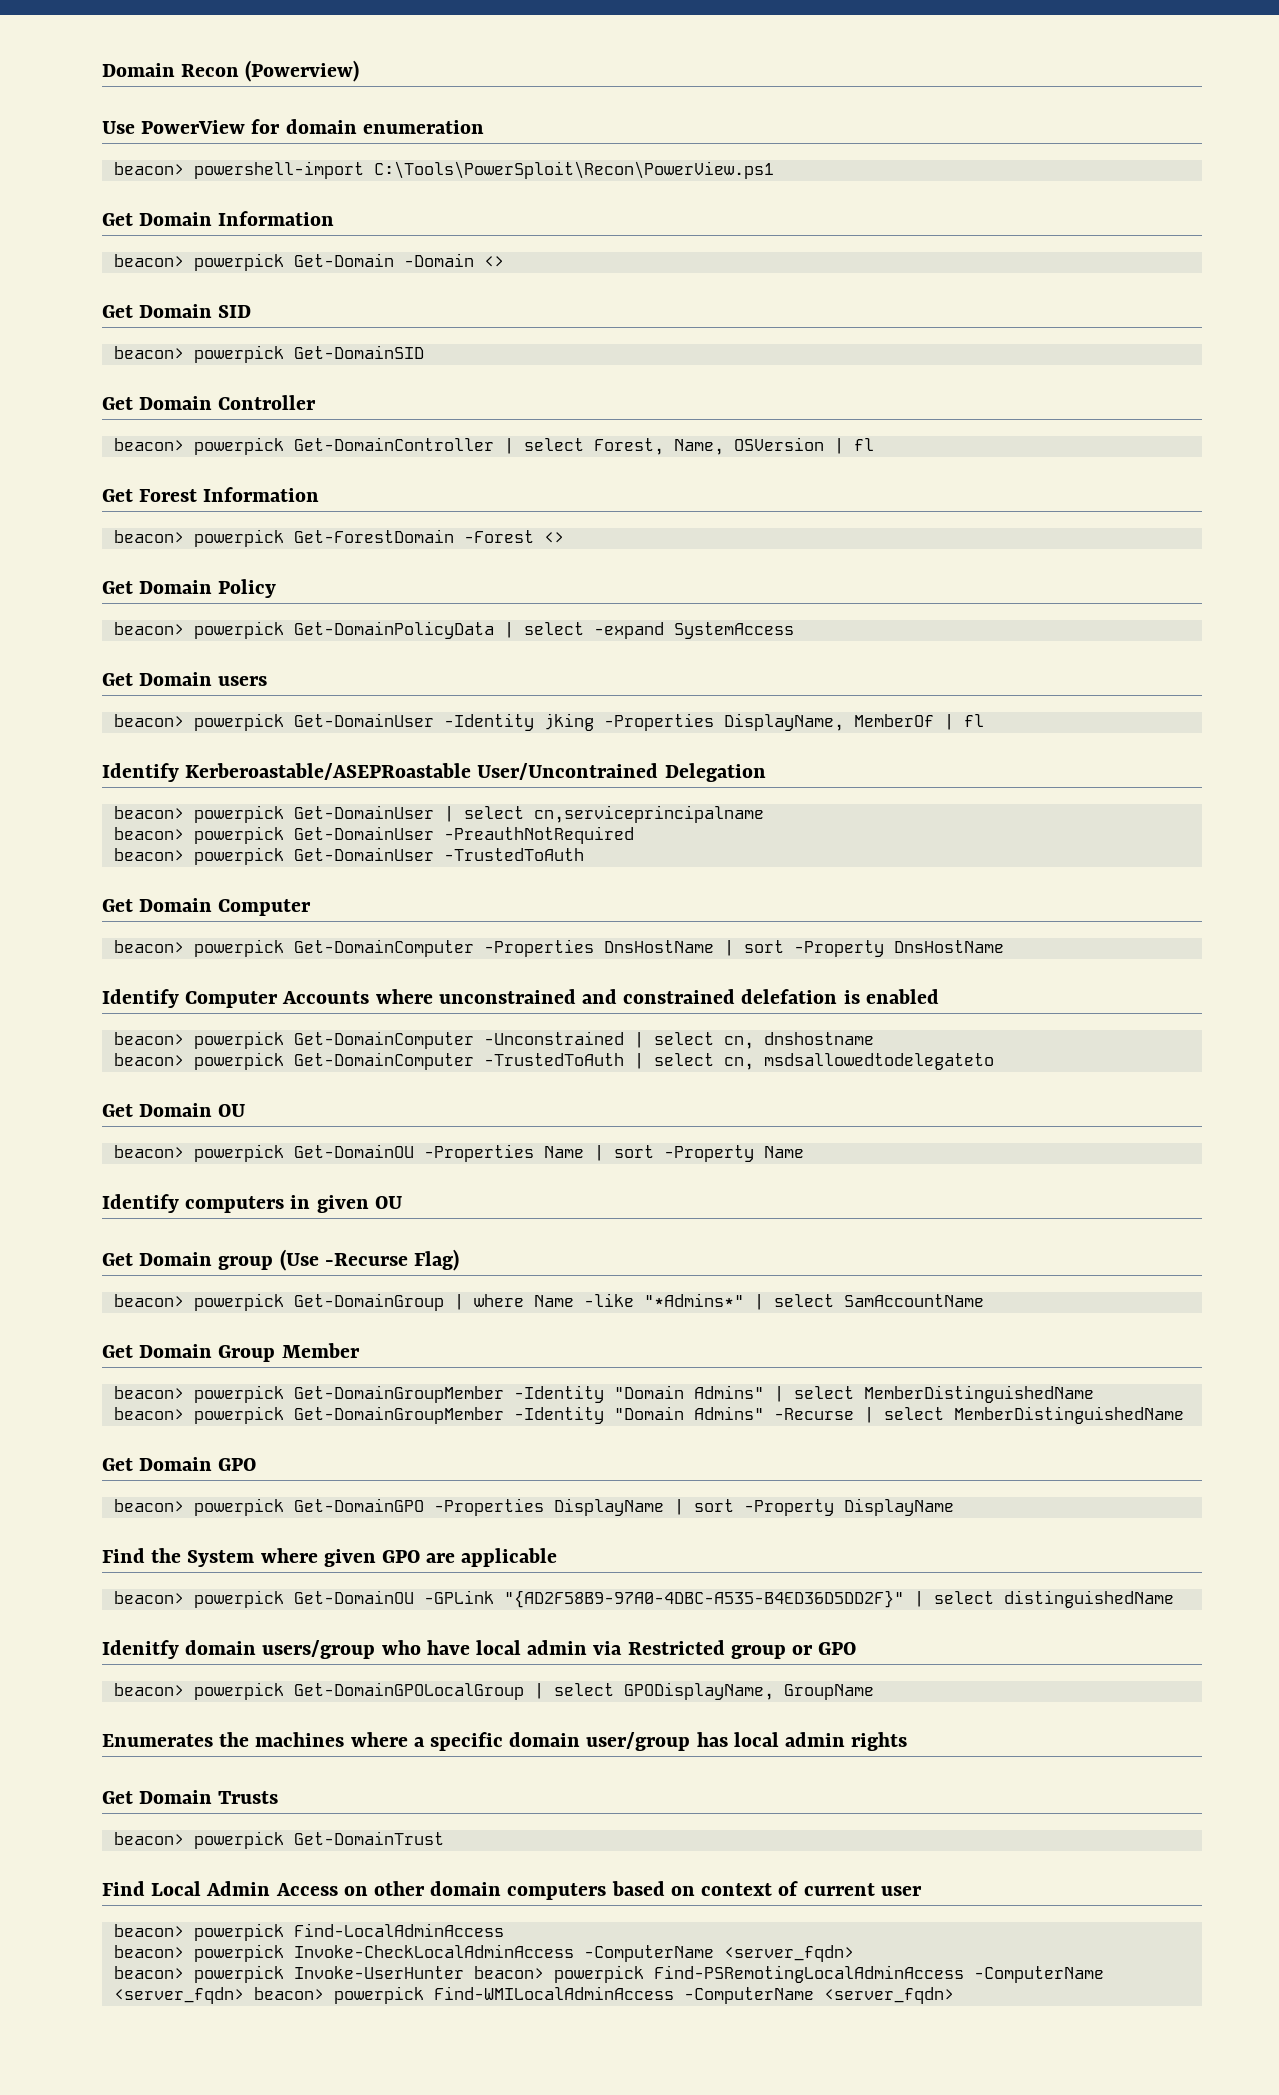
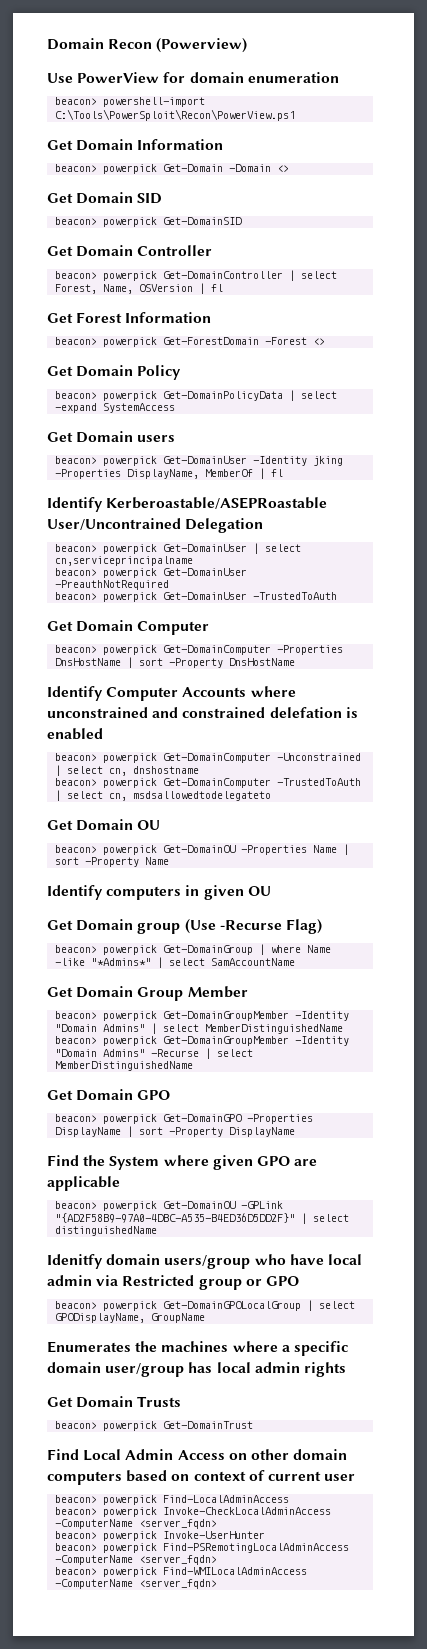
- beacon> powerpick Invoke-UserHunter beacon> powerpick Find-PSRemotingLocalAdminAccess -ComputerName <server_fqdn> beacon> powerpick Find-WMILocalAdminAccess -ComputerName <server_fqdn>
+ beacon> powerpick Invoke-UserHunter
+ beacon> powerpick Find-PSRemotingLocalAdminAccess -ComputerName <server_fqdn>
+ beacon> powerpick Find-WMILocalAdminAccess -ComputerName <server_fqdn>

